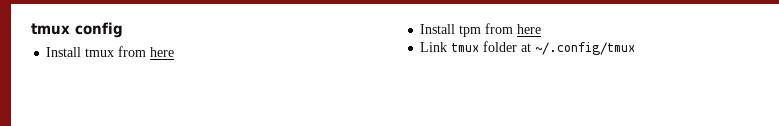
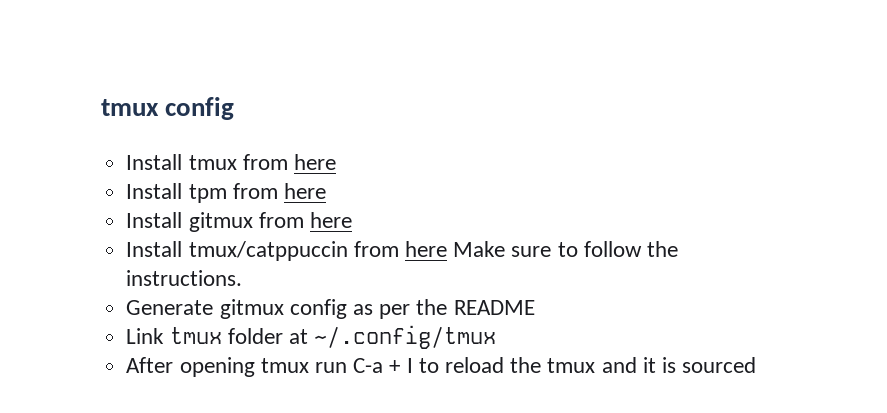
+ Install gitmux from here
+ Install tmux/catppuccin from here Make sure to follow the instructions.
+ Generate gitmux config as per the README
+ After opening tmux run C-a + I to reload the tmux and it is sourced

